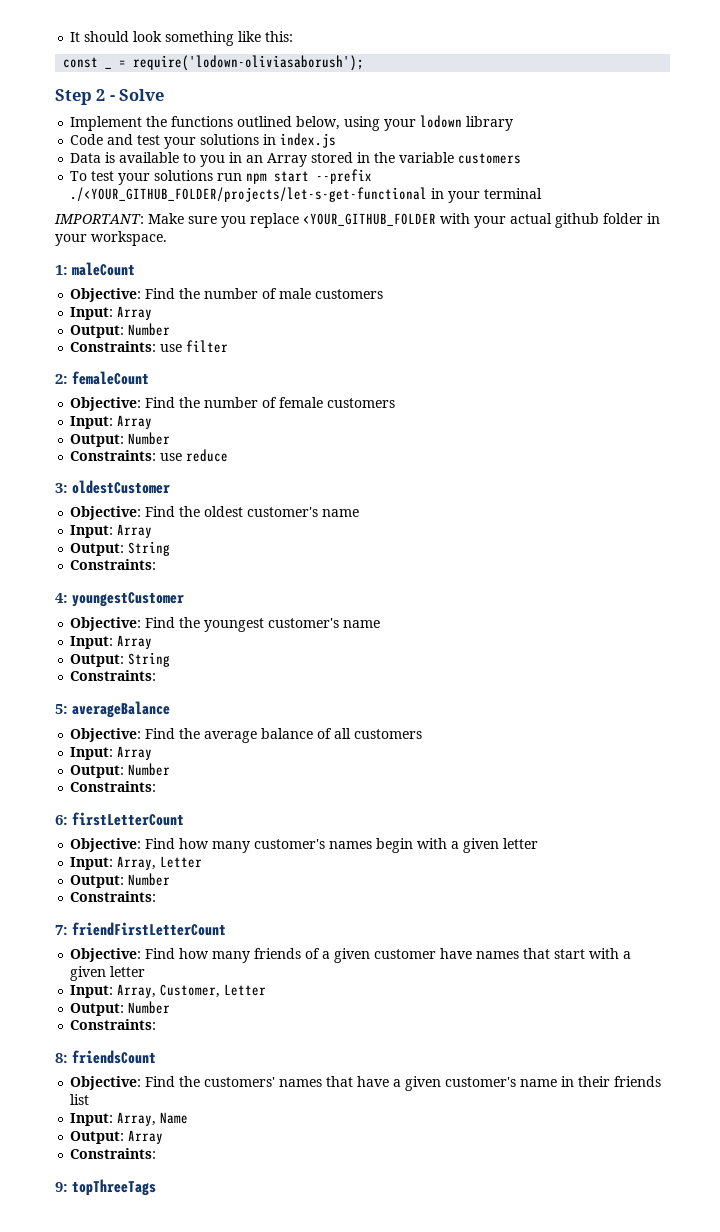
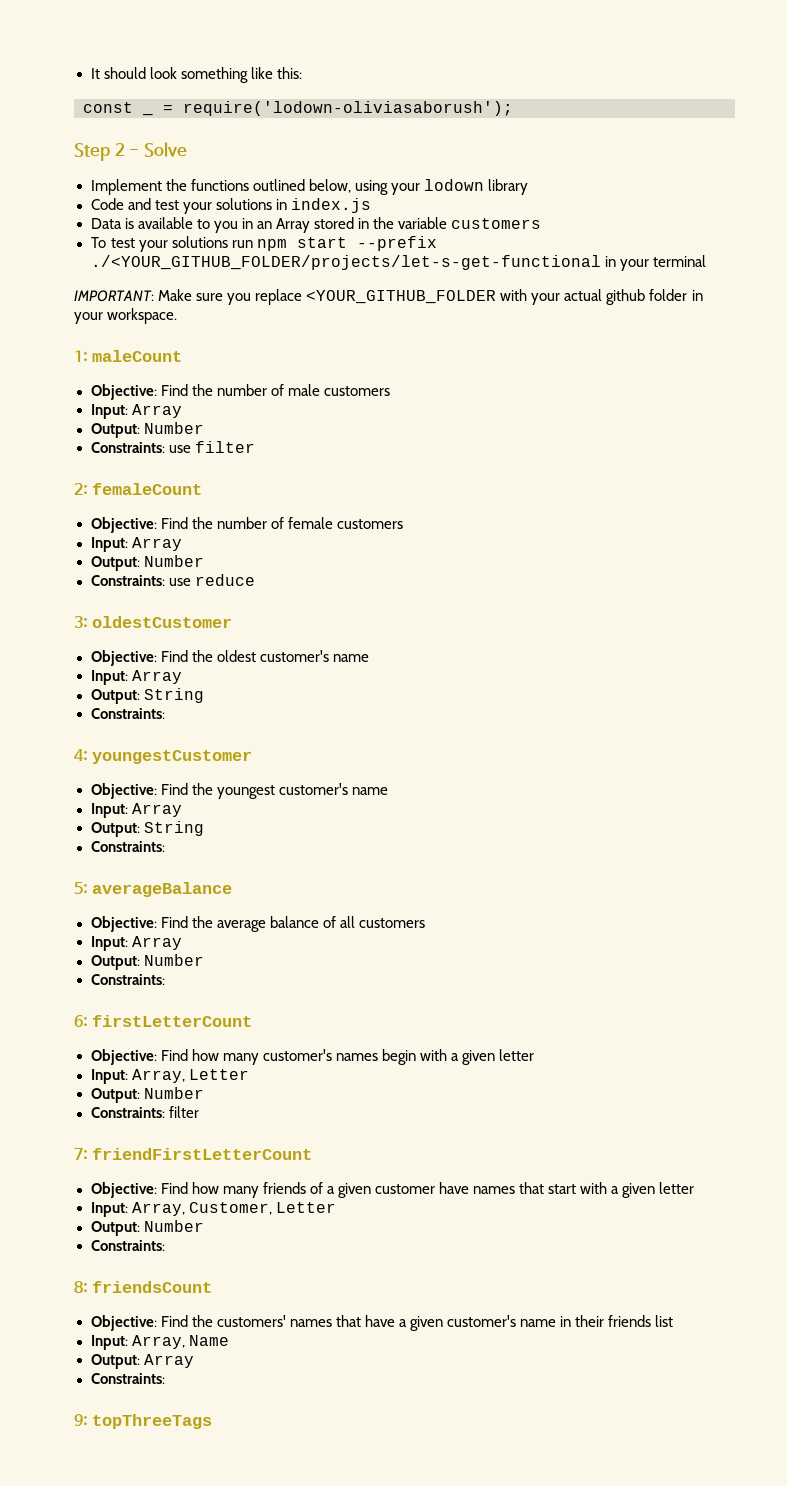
  Input: Array, Letter
  Output: Number
- Constraints:
+ Constraints: filter

